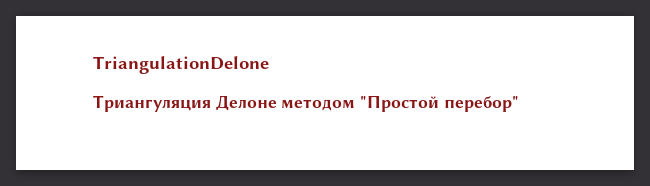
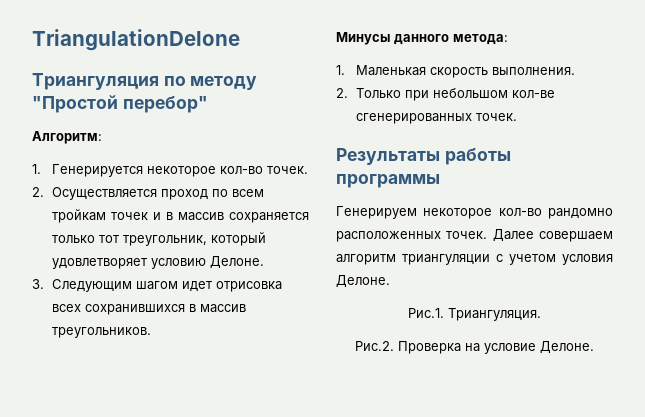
- Триангуляция Делоне методом "Простой перебор"
+ Триангуляция по методу "Простой перебор"
+ Алгоритм:
+ 1. Генерируется некоторое кол-во точек.
+ 2. Осуществляется проход по всем тройкам точек и в массив сохраняется только тот треугольник, который удовлетворяет условию Делоне.
+ 3. Следующим шагом идет отрисовка всех сохранившихся в массив треугольников.
+ Минусы данного метода:
+ 1. Маленькая скорость выполнения.
+ 2. Только при небольшом кол-ве сгенерированных точек.
+ Результаты работы программы
+ Генерируем некоторое кол-во рандомно расположенных точек. Далее совершаем алгоритм триангуляции с учетом условия Делоне.
+ Рис.1. Триангуляция.
+ Рис.2. Проверка на условие Делоне.

